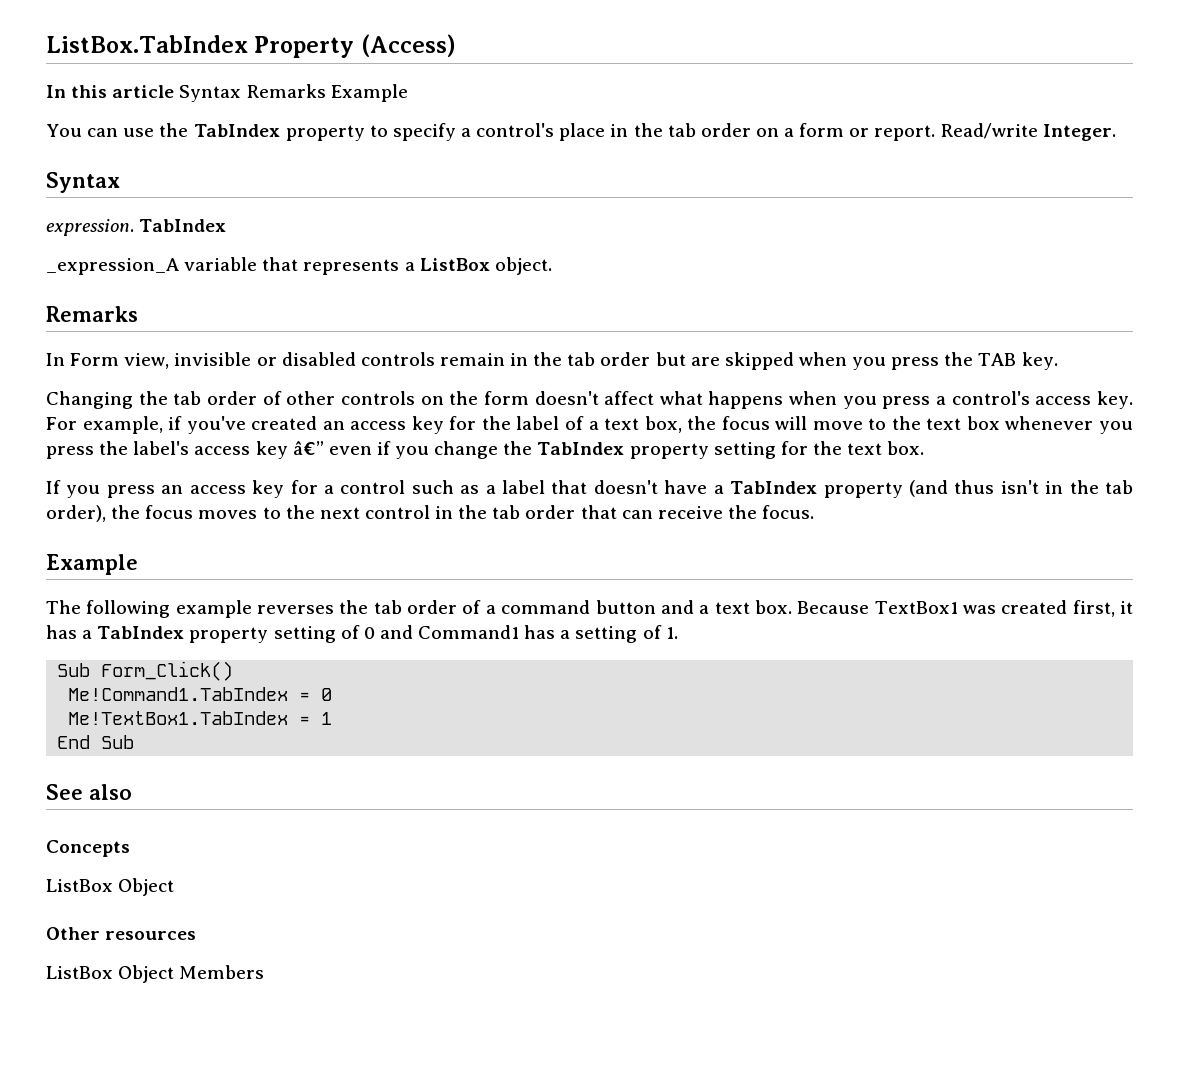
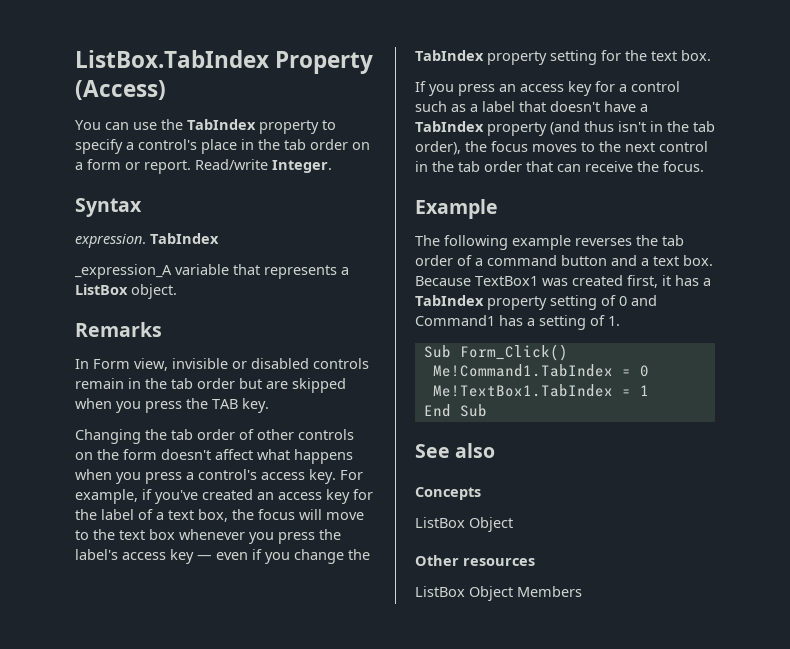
- In this article Syntax Remarks Example
- For example, if you've created an access key for the label of a text box, the focus will move to the text box whenever you press the label's access key â€” even if you change the TabIndex property setting for the text box.
+ For example, if you've created an access key for the label of a text box, the focus will move to the text box whenever you press the label's access key — even if you change the TabIndex property setting for the text box.

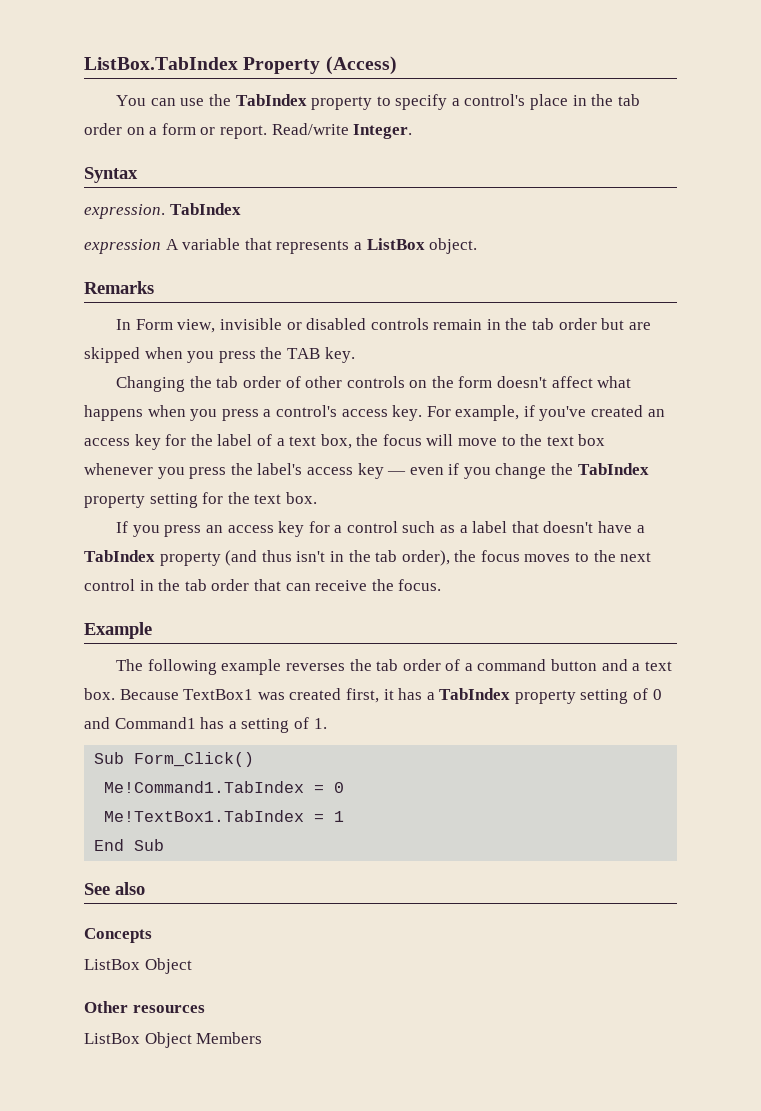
- _expression_A variable that represents a ListBox object.
+ expression A variable that represents a ListBox object.

